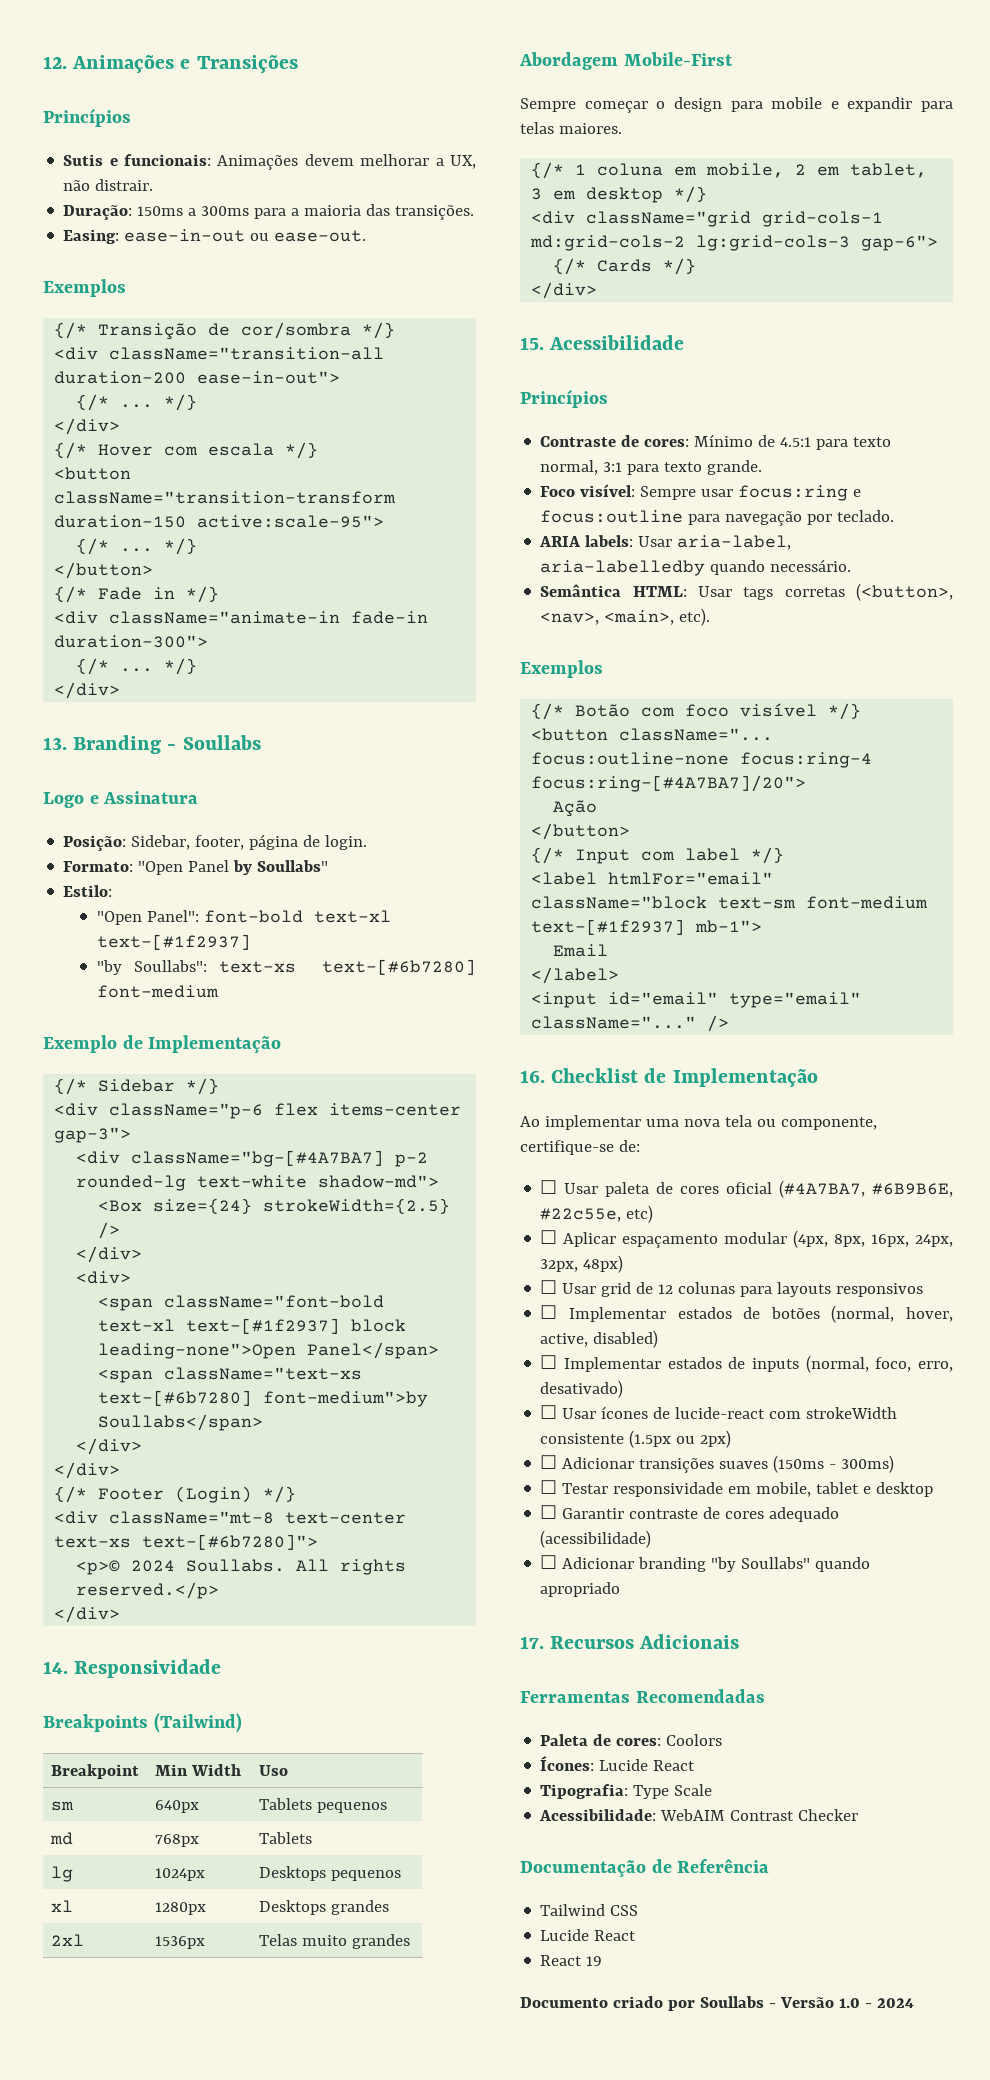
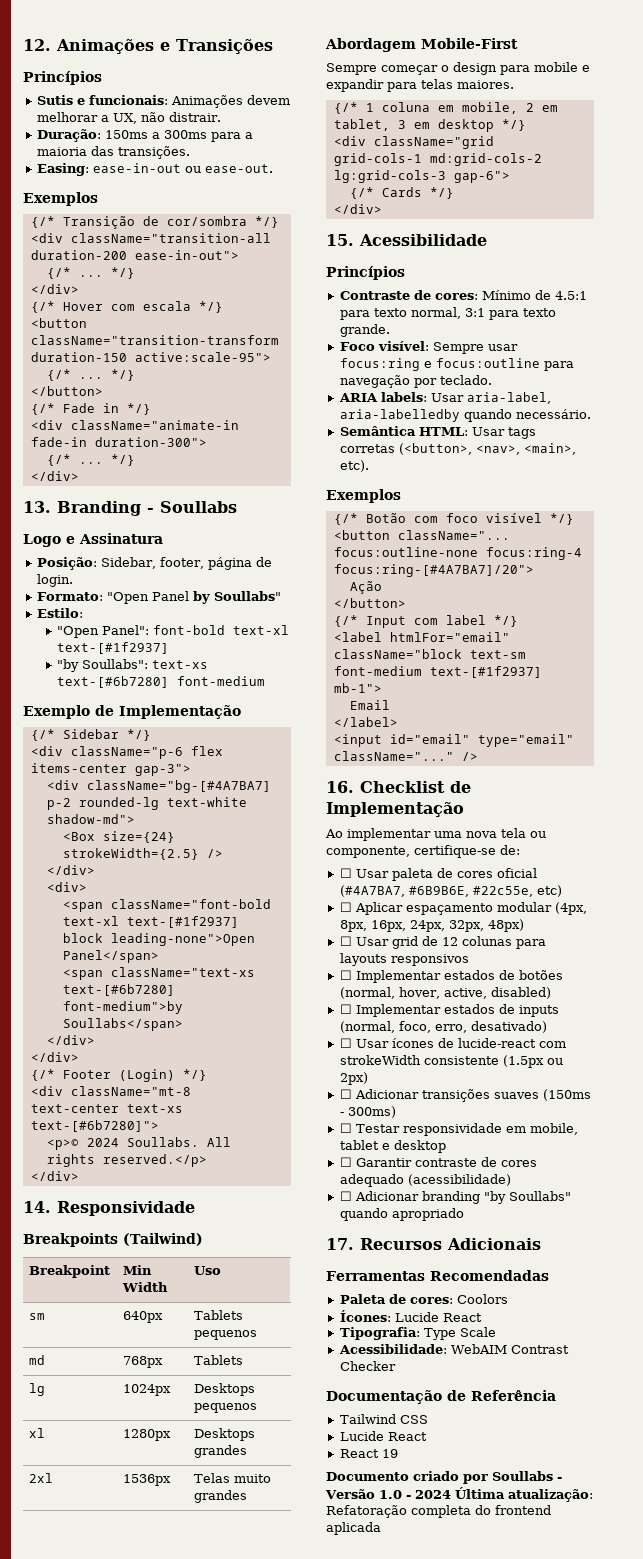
- Documento criado por Soullabs - Versão 1.0 - 2024
+ Documento criado por Soullabs - Versão 1.0 - 2024 Última atualização: Refatoração completa do frontend aplicada

